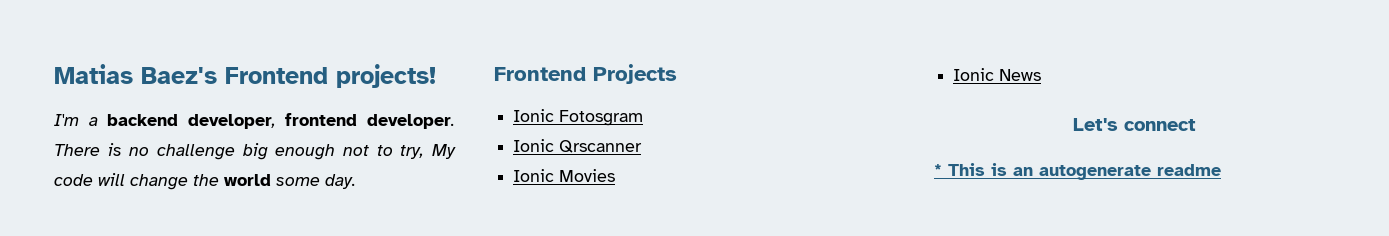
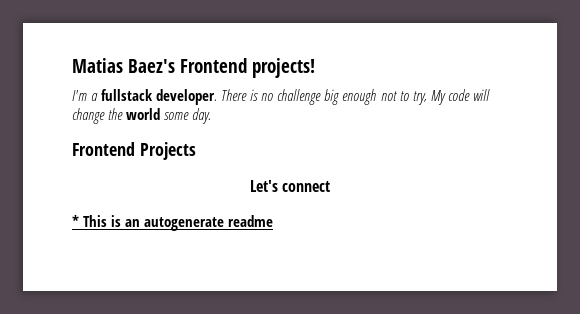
- I'm a backend developer, frontend developer.
+ I'm a fullstack developer.
- Ionic Fotosgram
- Ionic Qrscanner
- Ionic Movies
- Ionic News

